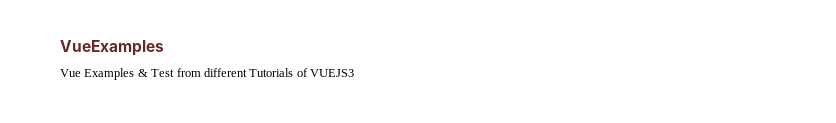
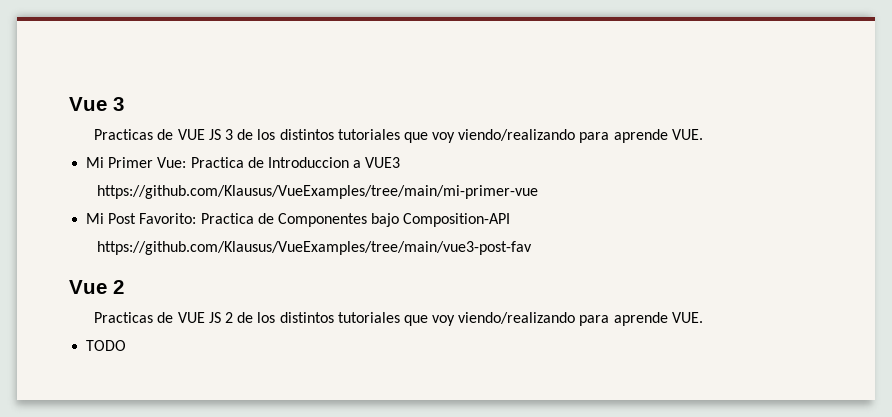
- VueExamples
- Vue Examples & Test from different Tutorials of VUEJS3
+ Vue 3
+ Practicas de VUE JS 3 de los distintos tutoriales que voy viendo/realizando para aprende VUE.
+ Mi Primer Vue: Practica de Introduccion a VUE3
+ https://github.com/Klausus/VueExamples/tree/main/mi-primer-vue
+ Mi Post Favorito: Practica de Componentes bajo Composition-API
+ https://github.com/Klausus/VueExamples/tree/main/vue3-post-fav
+ Vue 2
+ Practicas de VUE JS 2 de los distintos tutoriales que voy viendo/realizando para aprende VUE.
+ TODO

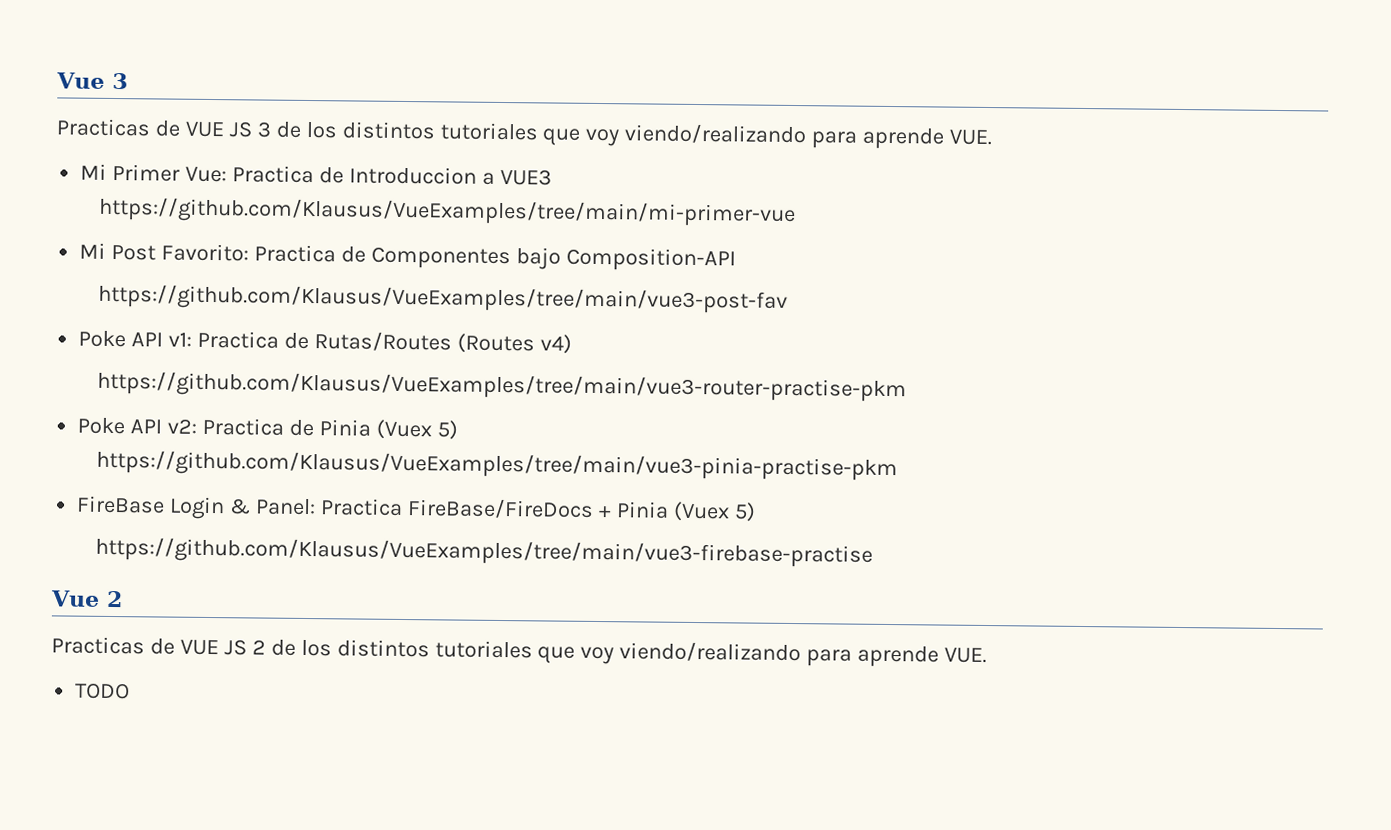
+ Poke API v1: Practica de Rutas/Routes (Routes v4)
+ https://github.com/Klausus/VueExamples/tree/main/vue3-router-practise-pkm
+ Poke API v2: Practica de Pinia (Vuex 5)
+ https://github.com/Klausus/VueExamples/tree/main/vue3-pinia-practise-pkm
+ FireBase Login & Panel: Practica FireBase/FireDocs + Pinia (Vuex 5)
+ https://github.com/Klausus/VueExamples/tree/main/vue3-firebase-practise

